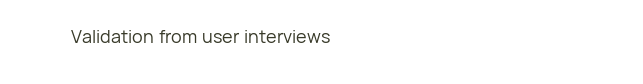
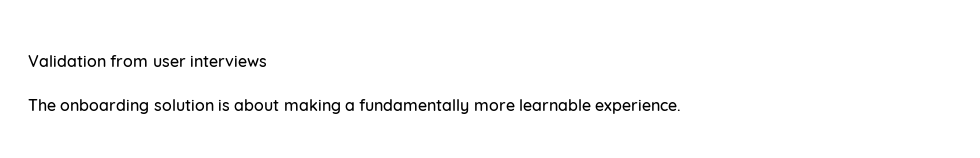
+ The onboarding solution is about making a fundamentally more learnable experience.

